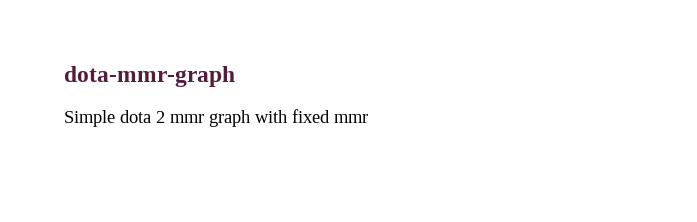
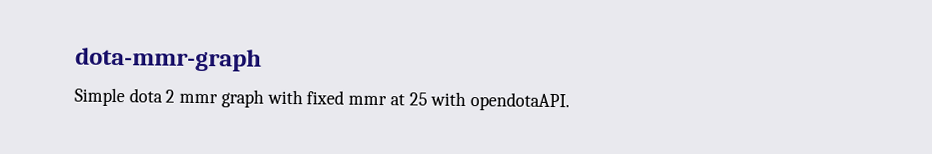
- Simple dota 2 mmr graph with fixed mmr
+ Simple dota 2 mmr graph with fixed mmr at 25 with opendotaAPI.

